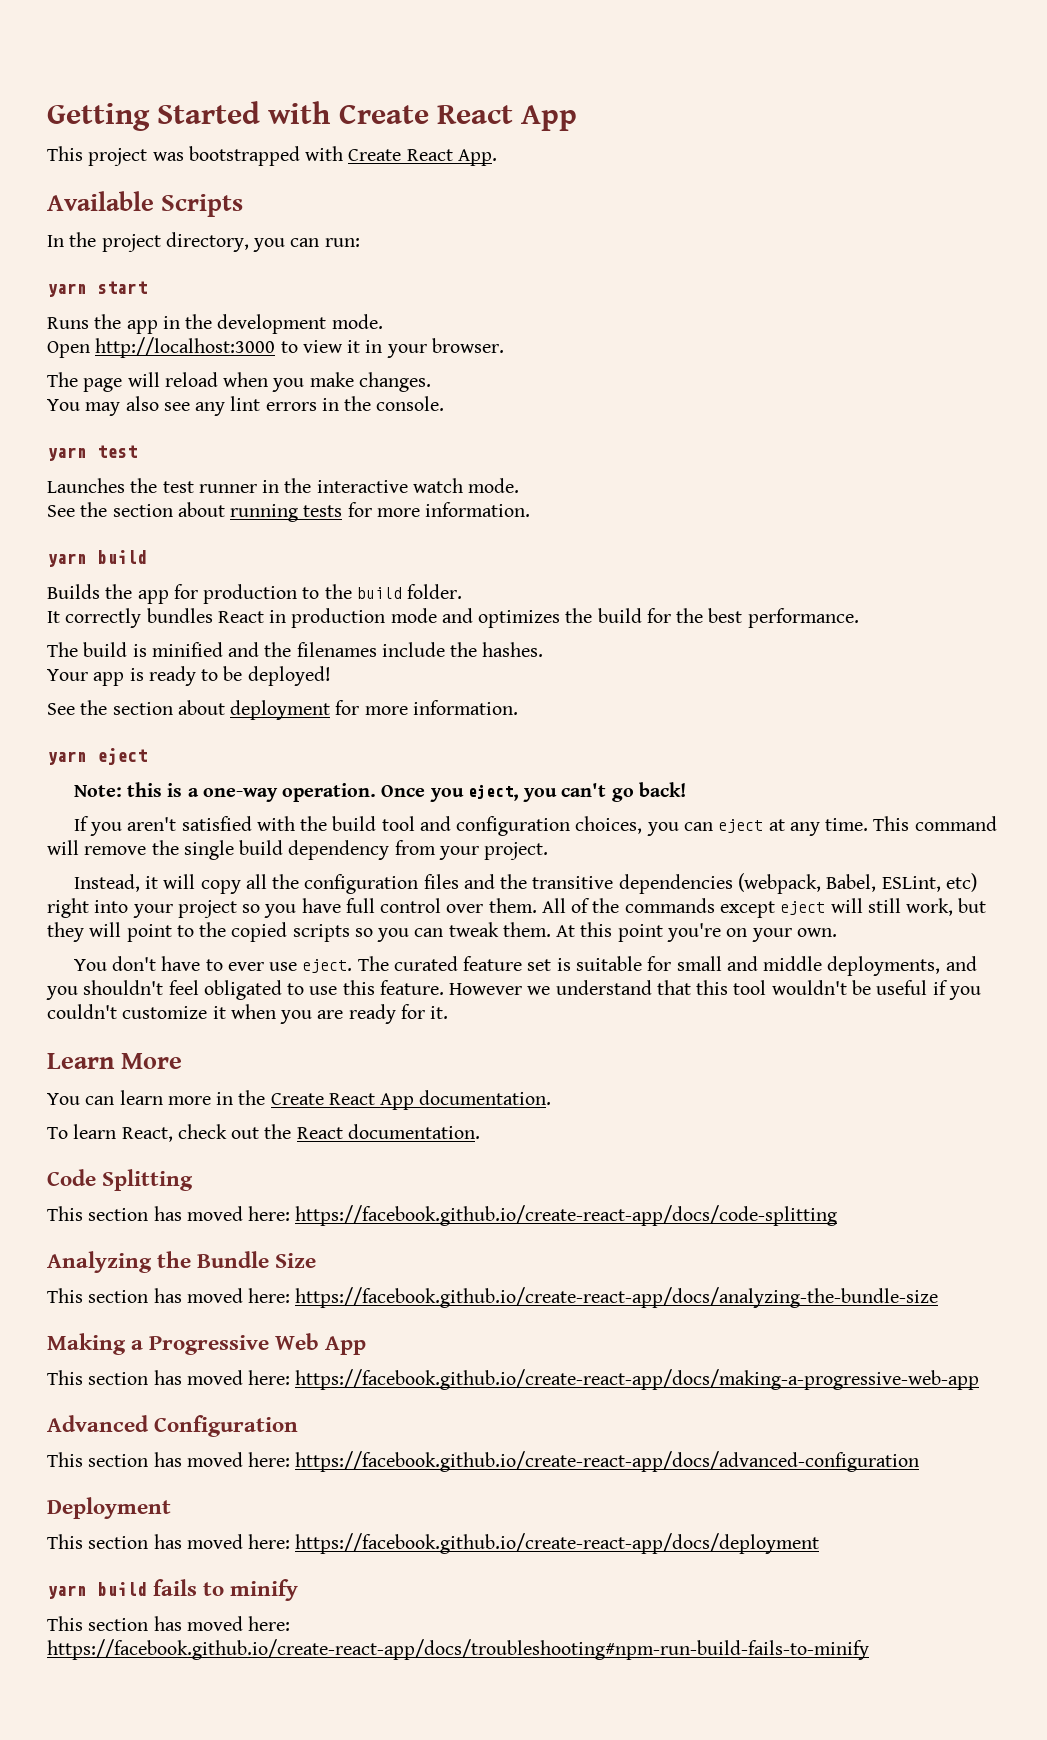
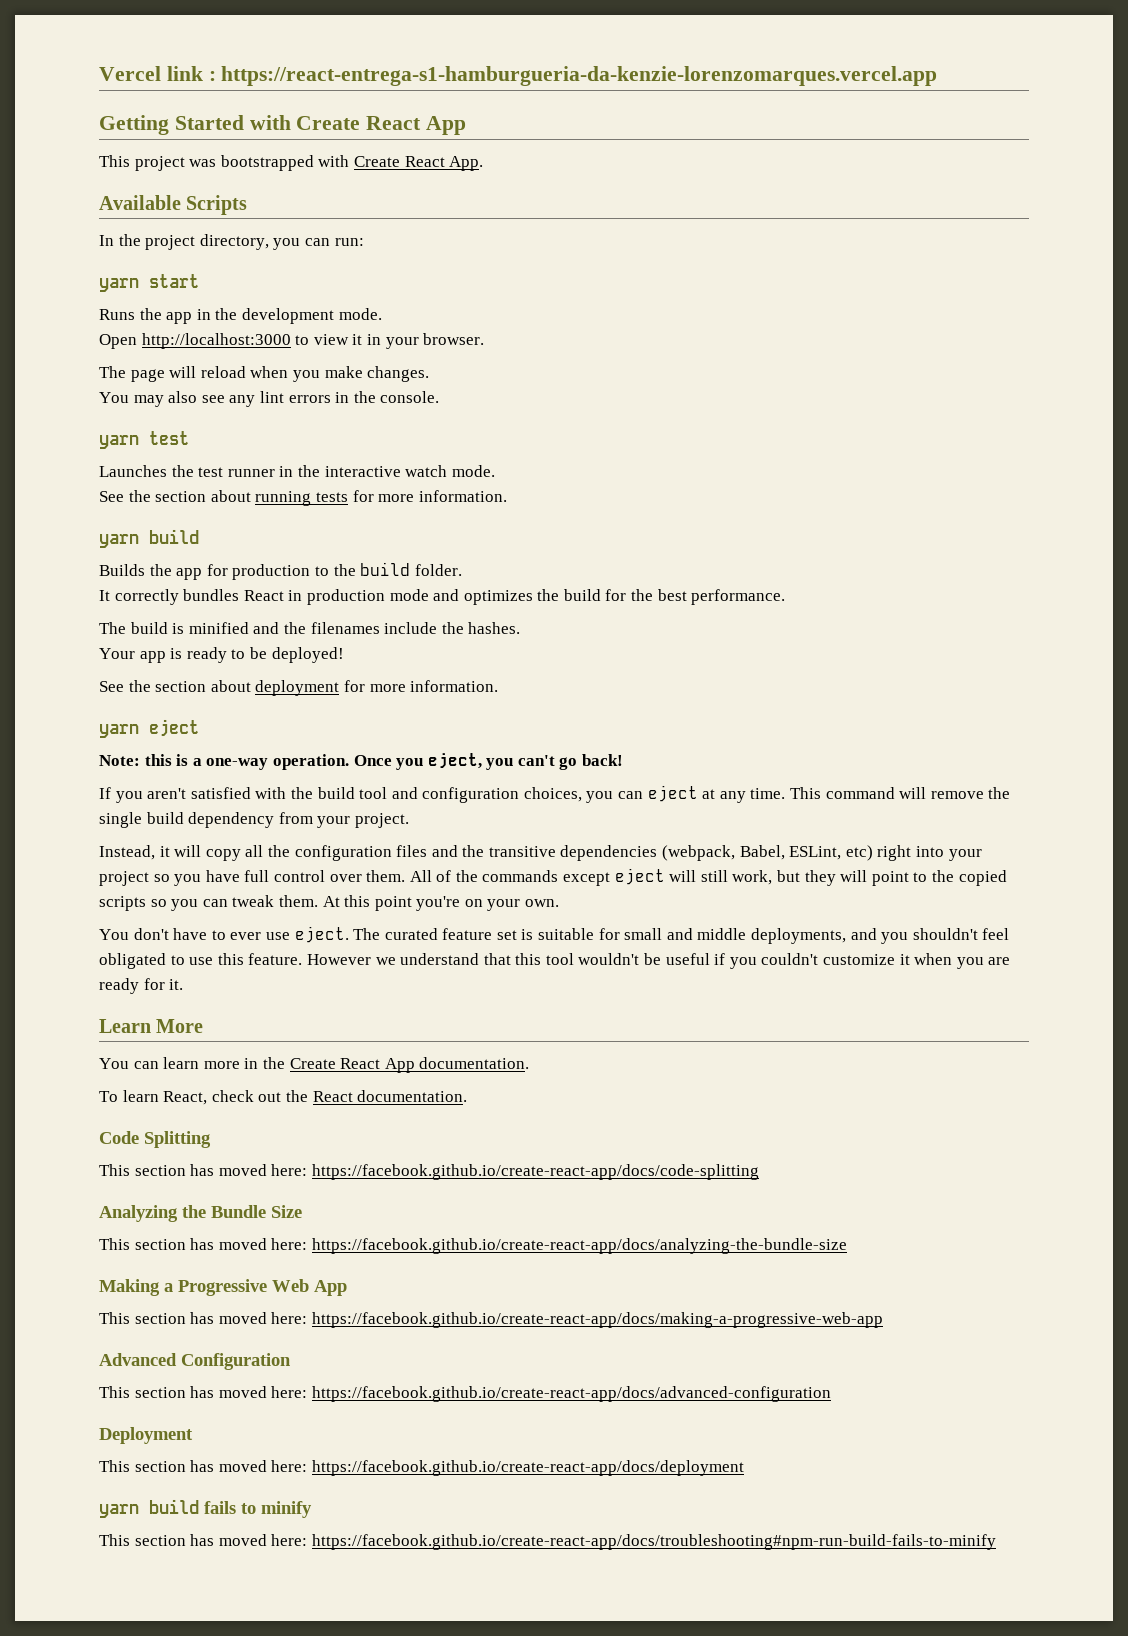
+ Vercel link : https://react-entrega-s1-hamburgueria-da-kenzie-lorenzomarques.vercel.app

